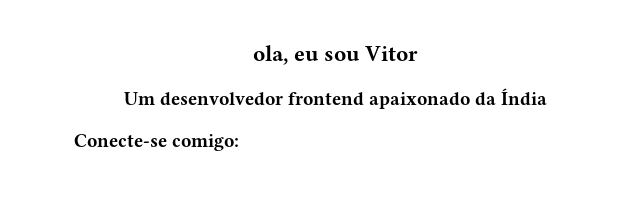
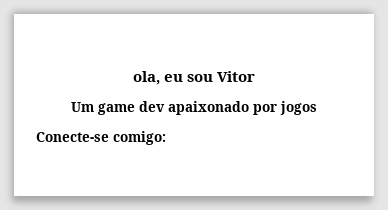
- Um desenvolvedor frontend apaixonado da Índia
+ Um game dev apaixonado por jogos

